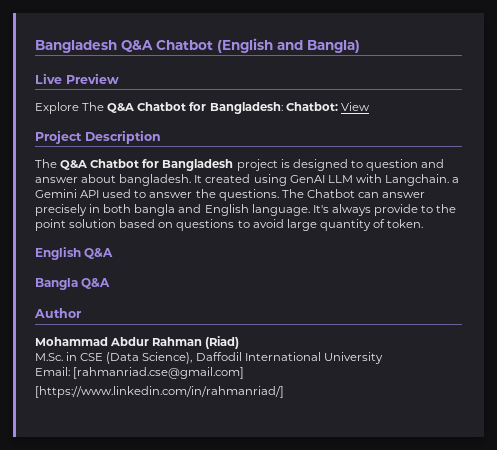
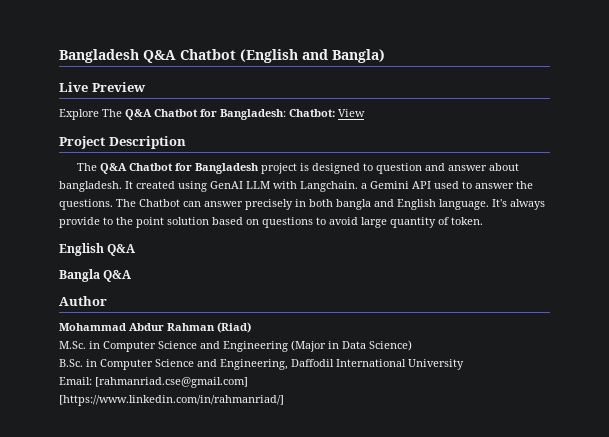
- M.Sc. in CSE (Data Science), Daffodil International University
+ M.Sc. in Computer Science and Engineering (Major in Data Science)
+ B.Sc. in Computer Science and Engineering, Daffodil International University

